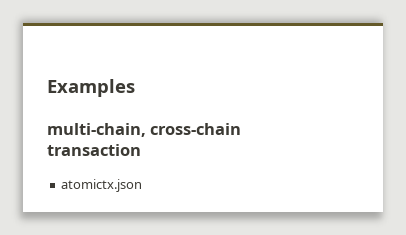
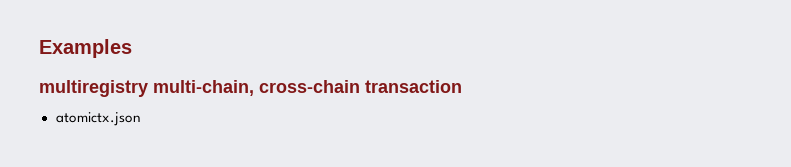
- multi-chain, cross-chain transaction
+ multiregistry multi-chain, cross-chain transaction

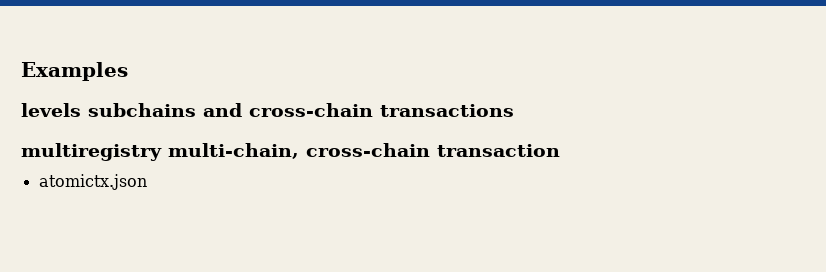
+ levels subchains and cross-chain transactions

